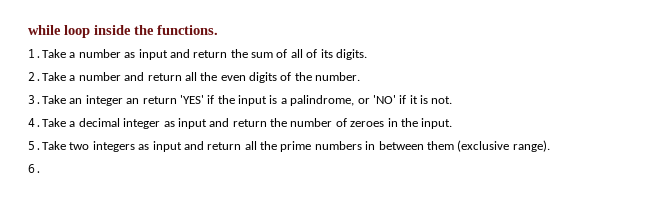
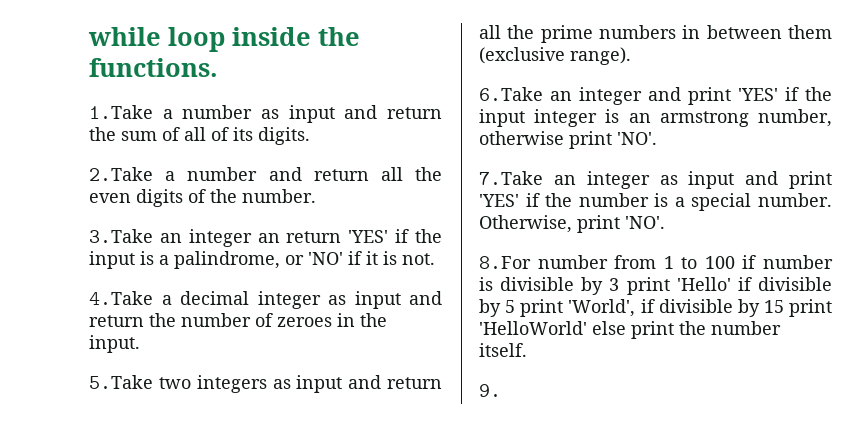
- 6.
+ 6.Take an integer and print 'YES' if the input integer is an armstrong number, otherwise print 'NO'.
+ 7.Take an integer as input and print 'YES' if the number is a special number. Otherwise, print 'NO'.
+ 8.For number from 1 to 100 if number is divisible by 3 print 'Hello' if divisible by 5 print 'World', if divisible by 15 print 'HelloWorld' else print the number itself.
+ 9.

